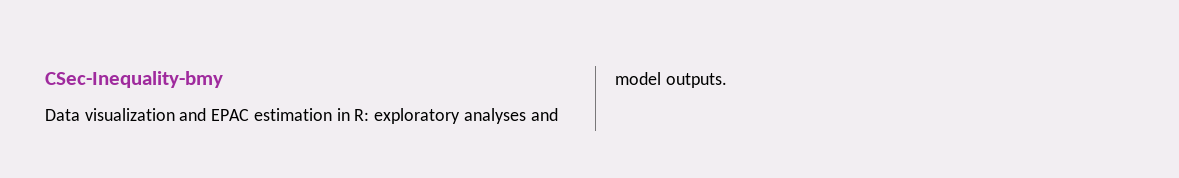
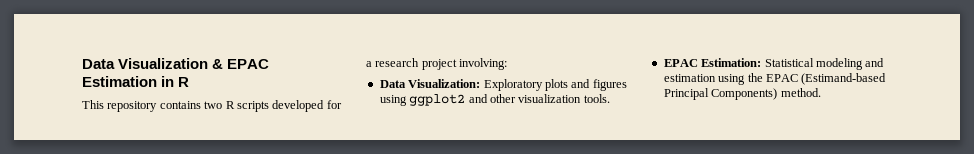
- CSec-Inequality-bmy
- Data visualization and EPAC estimation in R: exploratory analyses and model outputs.
+ Data Visualization & EPAC Estimation in R
+ This repository contains two R scripts developed for a research project involving:
+ Data Visualization: Exploratory plots and figures using ggplot2 and other visualization tools.
+ EPAC Estimation: Statistical modeling and estimation using the EPAC (Estimand-based Principal Components) method.

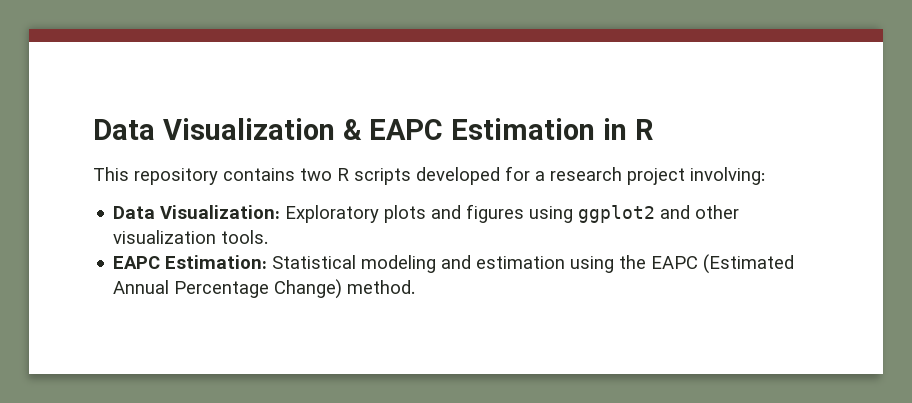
- Data Visualization & EPAC Estimation in R
+ Data Visualization & EAPC Estimation in R
- EPAC Estimation: Statistical modeling and estimation using the EPAC (Estimand-based Principal Components) method.
+ EAPC Estimation: Statistical modeling and estimation using the EAPC (Estimated Annual Percentage Change) method.

